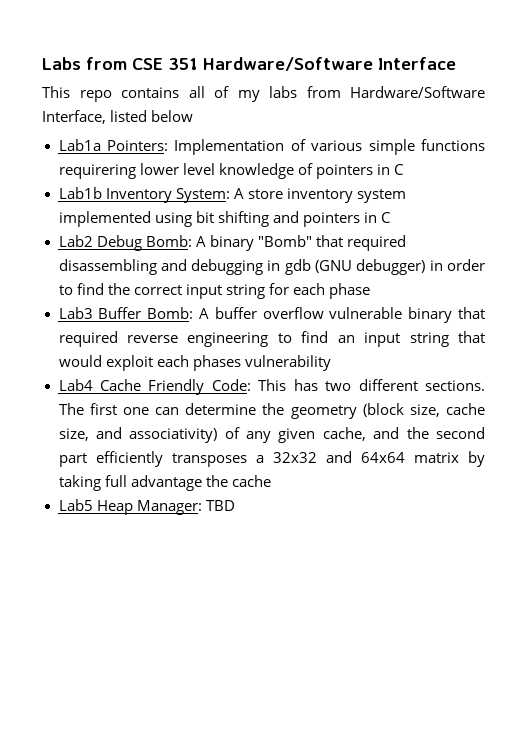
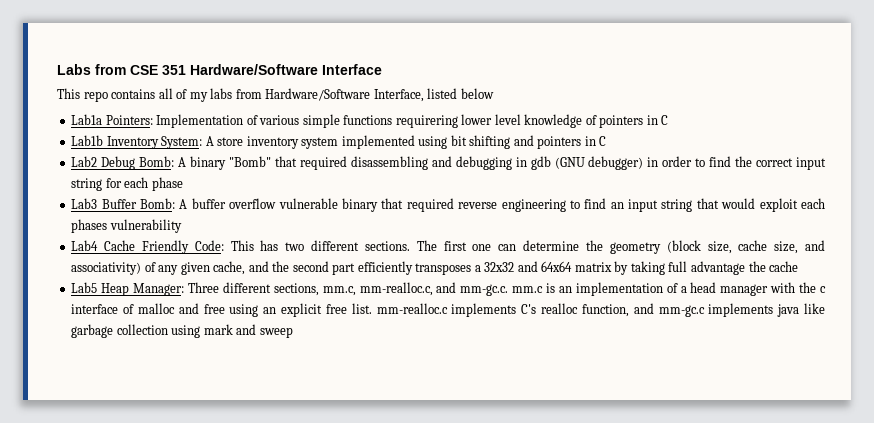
- Lab5 Heap Manager: TBD
+ Lab5 Heap Manager: Three different sections, mm.c, mm-realloc.c, and mm-gc.c. mm.c is an implementation of a head manager with the c interface of malloc and free using an explicit free list. mm-realloc.c implements C's realloc function, and mm-gc.c implements java like garbage collection using mark and sweep

